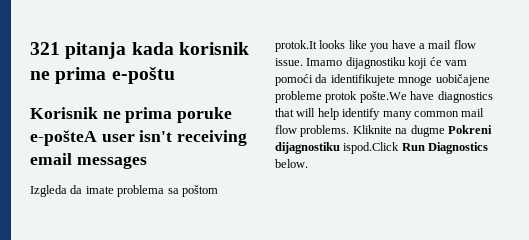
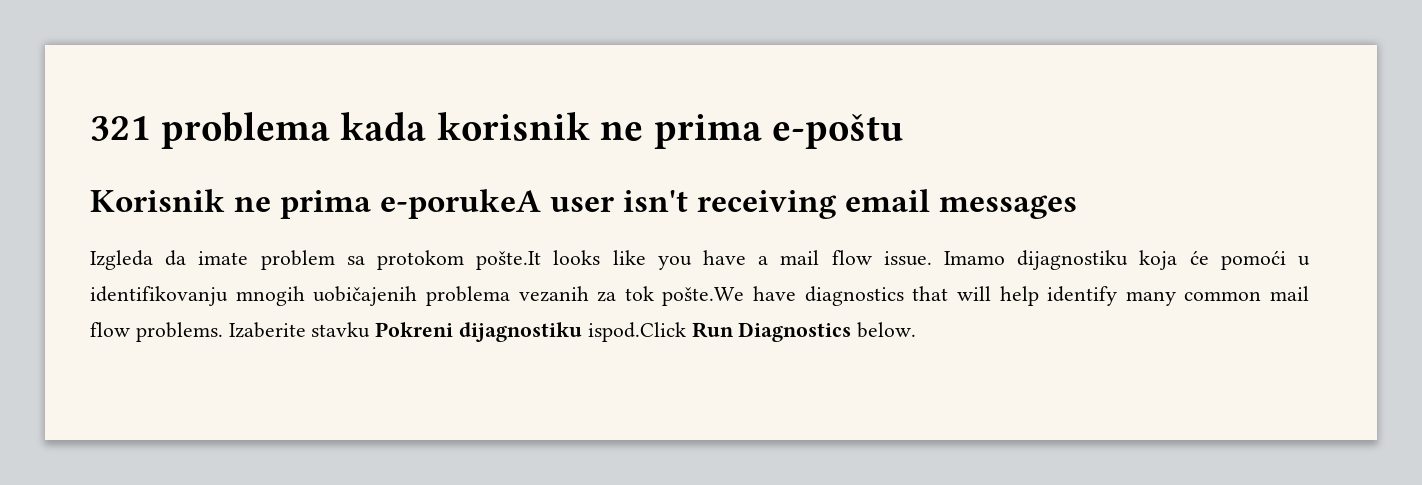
- 321 pitanja kada korisnik ne prima e-poštu
+ 321 problema kada korisnik ne prima e-poštu
- Korisnik ne prima poruke e-pošteA user isn't receiving email messages
+ Korisnik ne prima e-porukeA user isn't receiving email messages
- Izgleda da imate problema sa poštom protok.It looks like you have a mail flow issue.
+ Izgleda da imate problem sa protokom pošte.It looks like you have a mail flow issue.
- Imamo dijagnostiku koji će vam pomoći da identifikujete mnoge uobičajene probleme protok pošte.We have diagnostics that will help identify many common mail flow problems.
+ Imamo dijagnostiku koja će pomoći u identifikovanju mnogih uobičajenih problema vezanih za tok pošte.We have diagnostics that will help identify many common mail flow problems.
- Kliknite na dugme Pokreni dijagnostiku ispod.Click Run Diagnostics below.
+ Izaberite stavku Pokreni dijagnostiku ispod.Click Run Diagnostics below.

